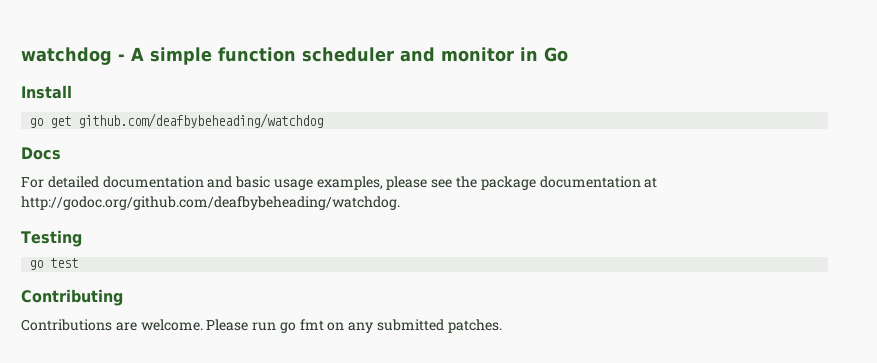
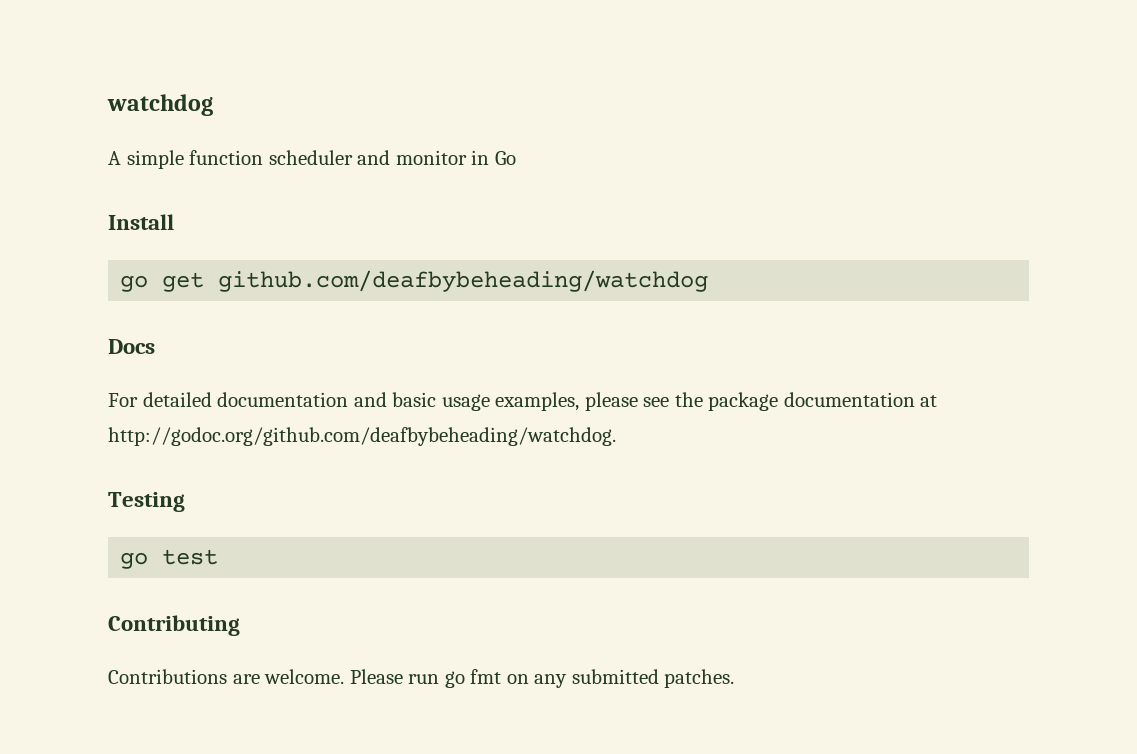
- watchdog - A simple function scheduler and monitor in Go
+ watchdog
+ A simple function scheduler and monitor in Go

